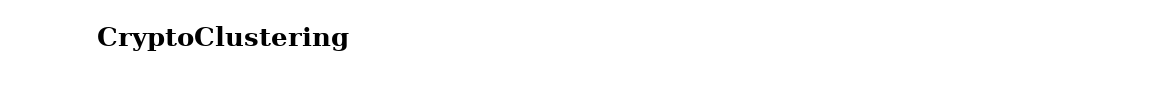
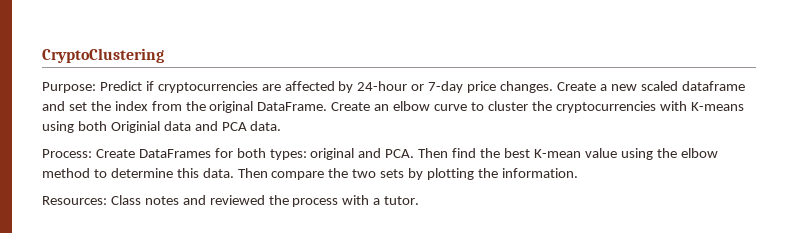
+ Purpose: Predict if cryptocurrencies are affected by 24-hour or 7-day price changes. Create a new scaled dataframe and set the index from the original DataFrame. Create an elbow curve to cluster the cryptocurrencies with K-means using both Originial data and PCA data.
+ Process: Create DataFrames for both types: original and PCA. Then find the best K-mean value using the elbow method to determine this data. Then compare the two sets by plotting the information.
+ Resources: Class notes and reviewed the process with a tutor.

